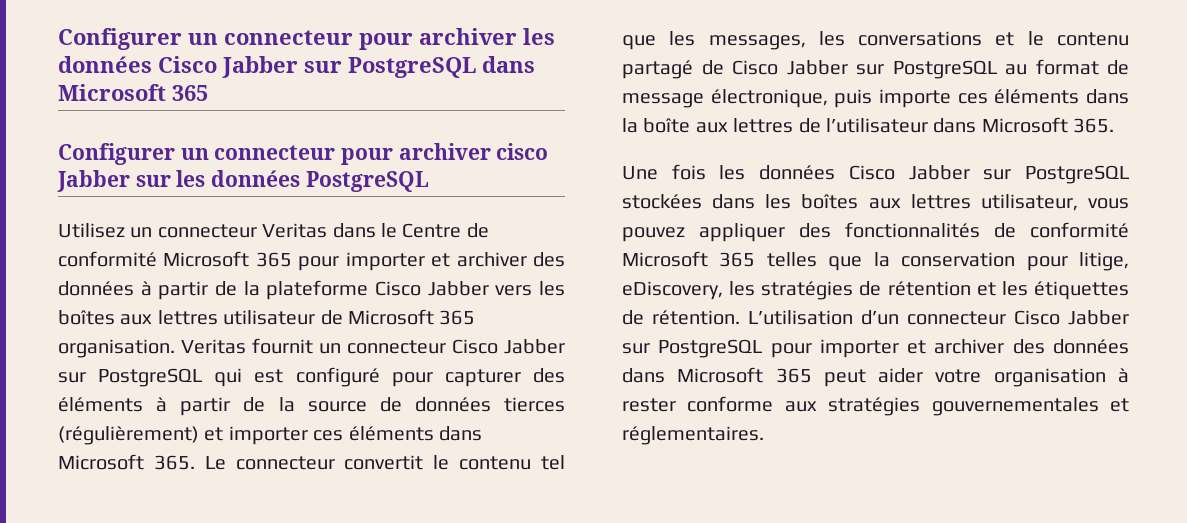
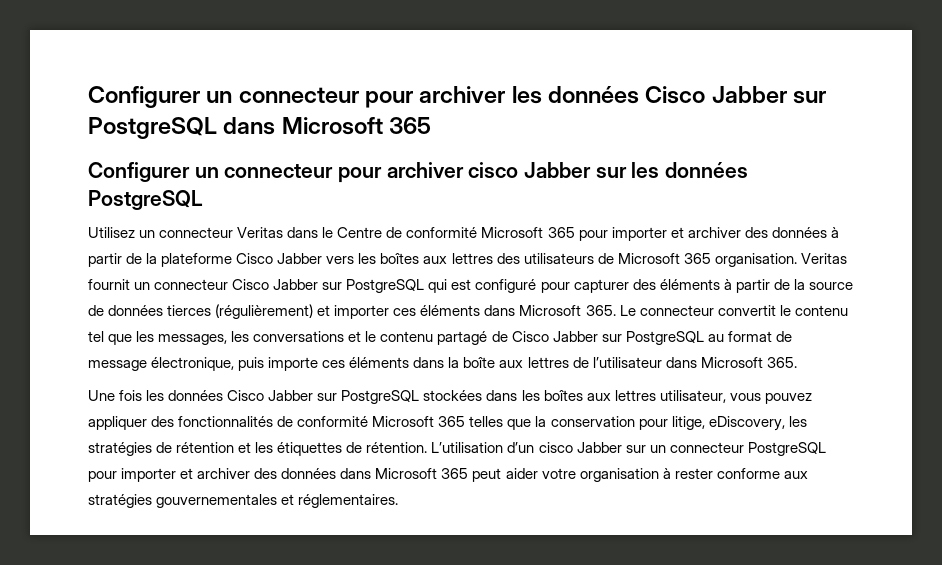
- Utilisez un connecteur Veritas dans le Centre de conformité Microsoft 365 pour importer et archiver des données à partir de la plateforme Cisco Jabber vers les boîtes aux lettres utilisateur de Microsoft 365 organisation.
+ Utilisez un connecteur Veritas dans le Centre de conformité Microsoft 365 pour importer et archiver des données à partir de la plateforme Cisco Jabber vers les boîtes aux lettres des utilisateurs de Microsoft 365 organisation.
- L’utilisation d’un connecteur Cisco Jabber sur PostgreSQL pour importer et archiver des données dans Microsoft 365 peut aider votre organisation à rester conforme aux stratégies gouvernementales et réglementaires.
+ L’utilisation d’un cisco Jabber sur un connecteur PostgreSQL pour importer et archiver des données dans Microsoft 365 peut aider votre organisation à rester conforme aux stratégies gouvernementales et réglementaires.

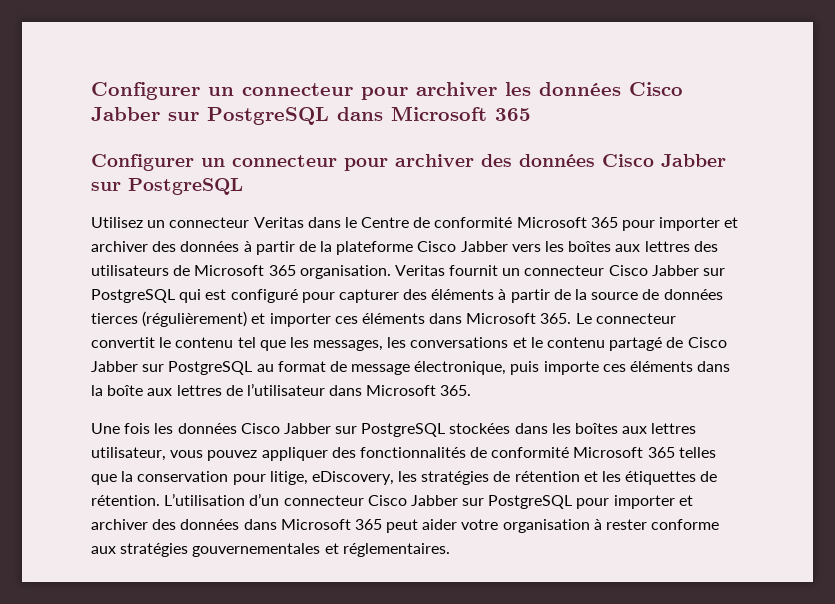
- Configurer un connecteur pour archiver cisco Jabber sur les données PostgreSQL
+ Configurer un connecteur pour archiver des données Cisco Jabber sur PostgreSQL
- L’utilisation d’un cisco Jabber sur un connecteur PostgreSQL pour importer et archiver des données dans Microsoft 365 peut aider votre organisation à rester conforme aux stratégies gouvernementales et réglementaires.
+ L’utilisation d’un connecteur Cisco Jabber sur PostgreSQL pour importer et archiver des données dans Microsoft 365 peut aider votre organisation à rester conforme aux stratégies gouvernementales et réglementaires.

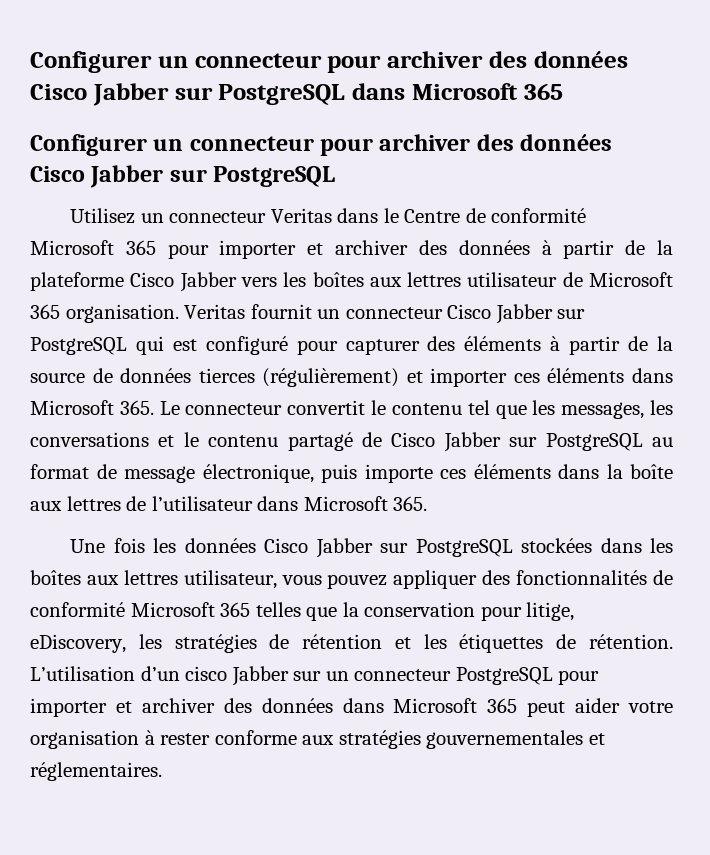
- Configurer un connecteur pour archiver les données Cisco Jabber sur PostgreSQL dans Microsoft 365
+ Configurer un connecteur pour archiver des données Cisco Jabber sur PostgreSQL dans Microsoft 365
- Utilisez un connecteur Veritas dans le Centre de conformité Microsoft 365 pour importer et archiver des données à partir de la plateforme Cisco Jabber vers les boîtes aux lettres des utilisateurs de Microsoft 365 organisation.
+ Utilisez un connecteur Veritas dans le Centre de conformité Microsoft 365 pour importer et archiver des données à partir de la plateforme Cisco Jabber vers les boîtes aux lettres utilisateur de Microsoft 365 organisation.
- L’utilisation d’un connecteur Cisco Jabber sur PostgreSQL pour importer et archiver des données dans Microsoft 365 peut aider votre organisation à rester conforme aux stratégies gouvernementales et réglementaires.
+ L’utilisation d’un cisco Jabber sur un connecteur PostgreSQL pour importer et archiver des données dans Microsoft 365 peut aider votre organisation à rester conforme aux stratégies gouvernementales et réglementaires.

